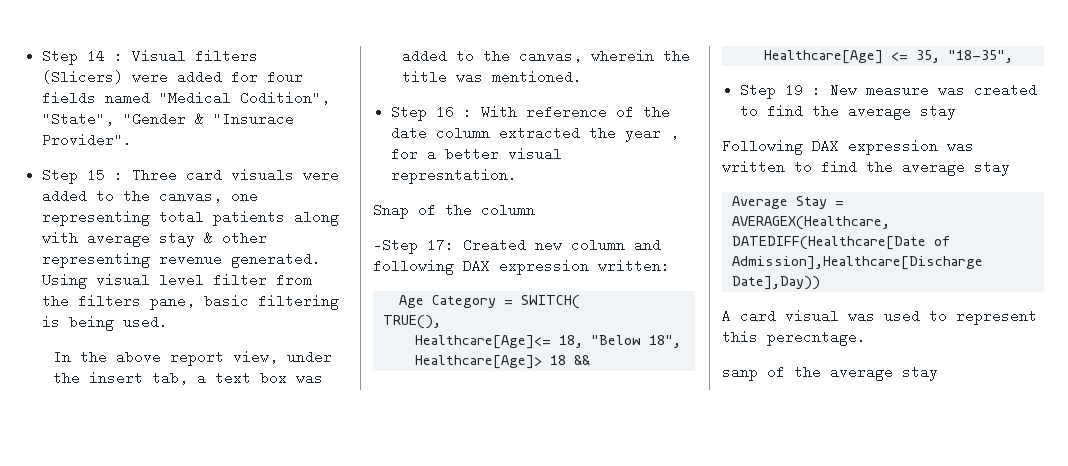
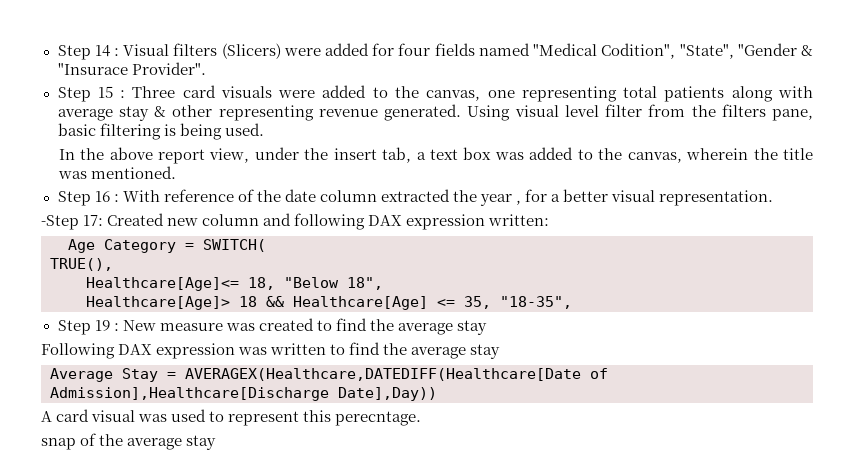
- Step 16 : With reference of the date column extracted the year , for a better visual represntation.
- Snap of the column
+ Step 16 : With reference of the date column extracted the year , for a better visual representation.
- sanp of the average stay
+ snap of the average stay

